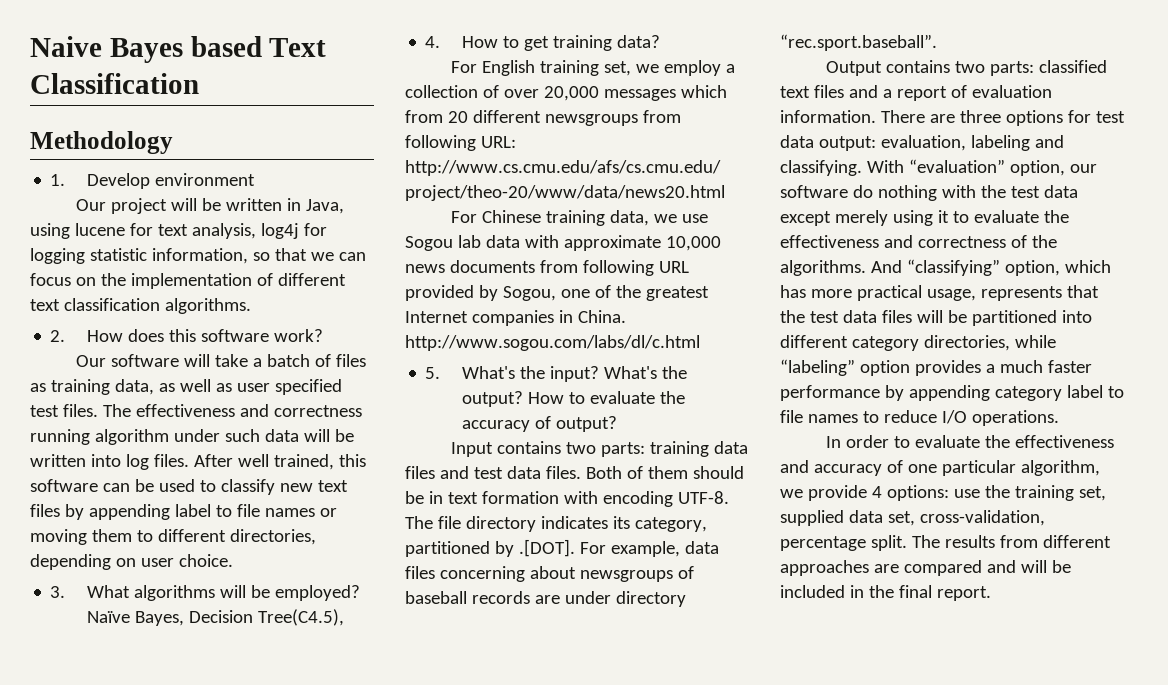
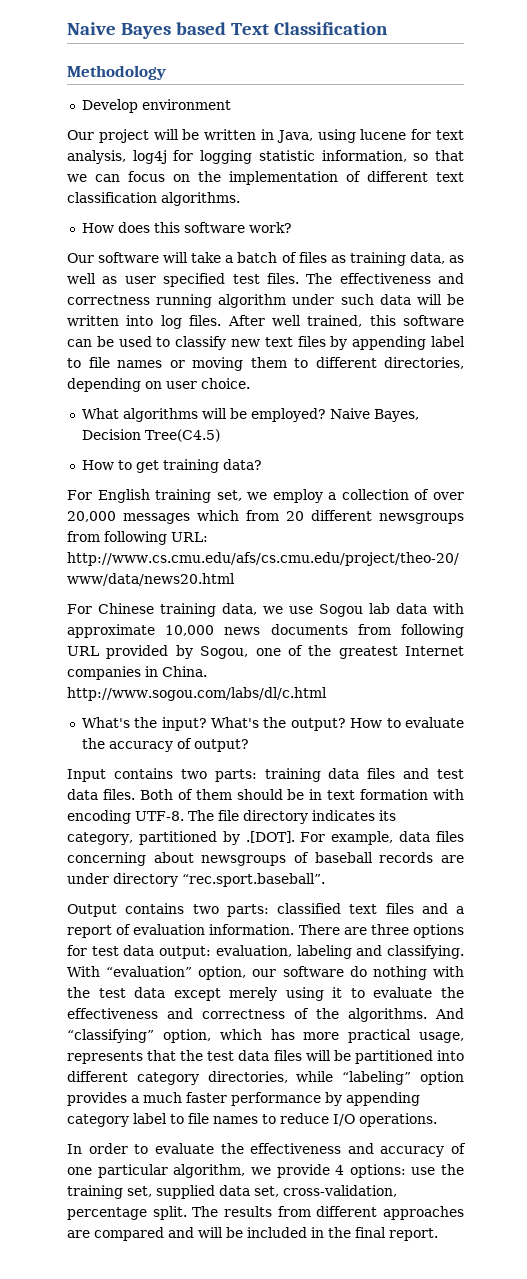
- 1. Develop environment
+ Develop environment
- 2. How does this software work?
+ How does this software work?
- 3. What algorithms will be employed?
+ What algorithms will be employed?
- Naïve Bayes, Decision Tree(C4.5),
- 4. How to get training data?
+ Naive Bayes, Decision Tree(C4.5)
+ How to get training data?
- 5. What's the input?
+ What's the input?

